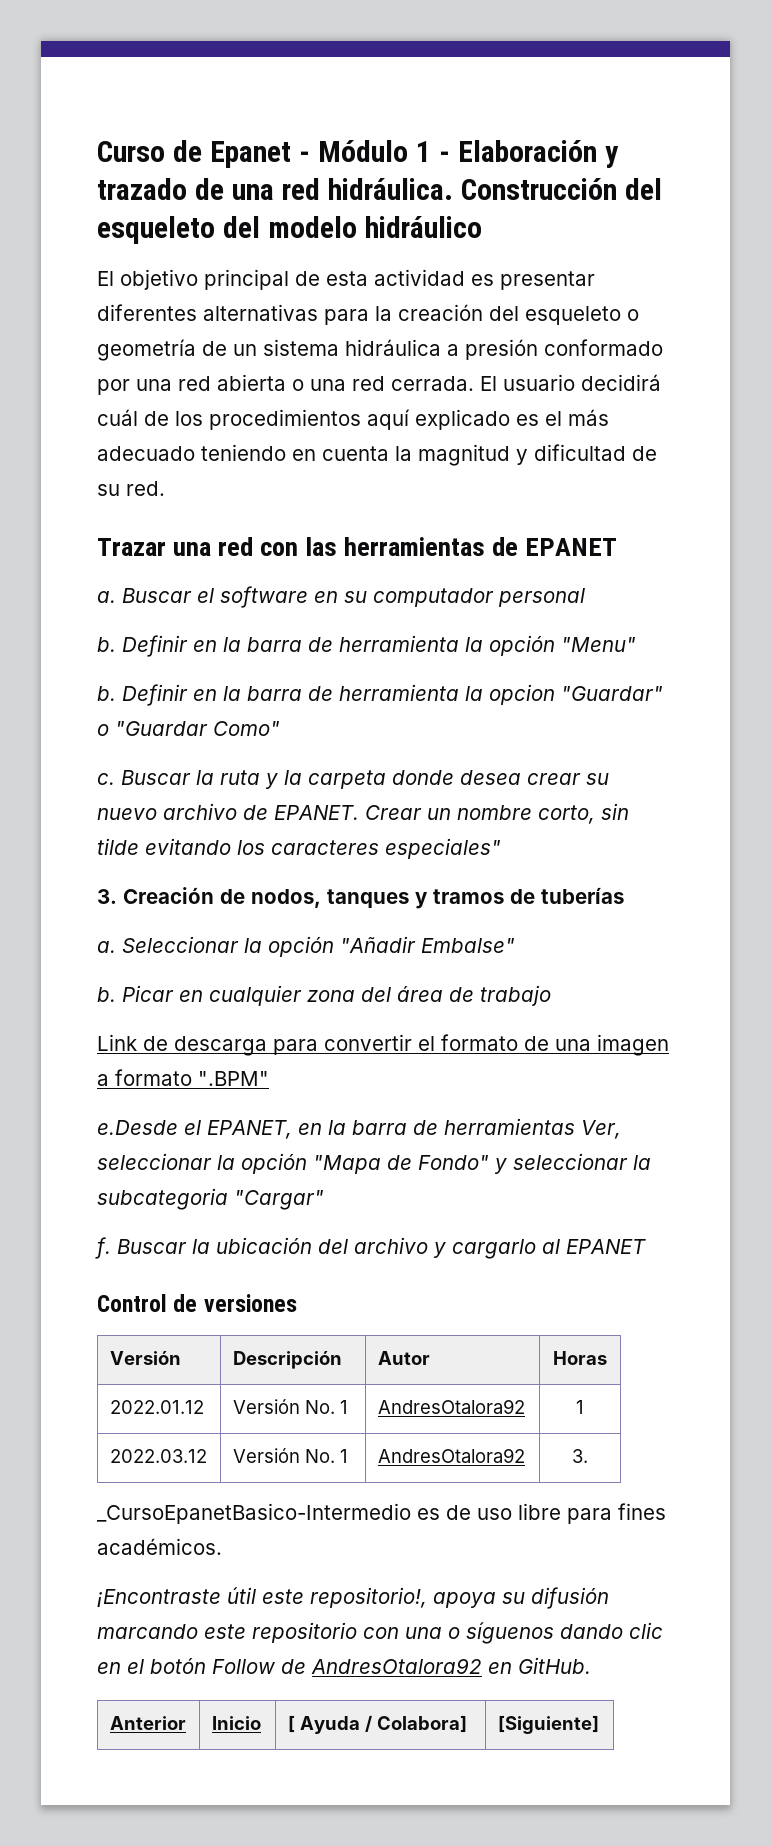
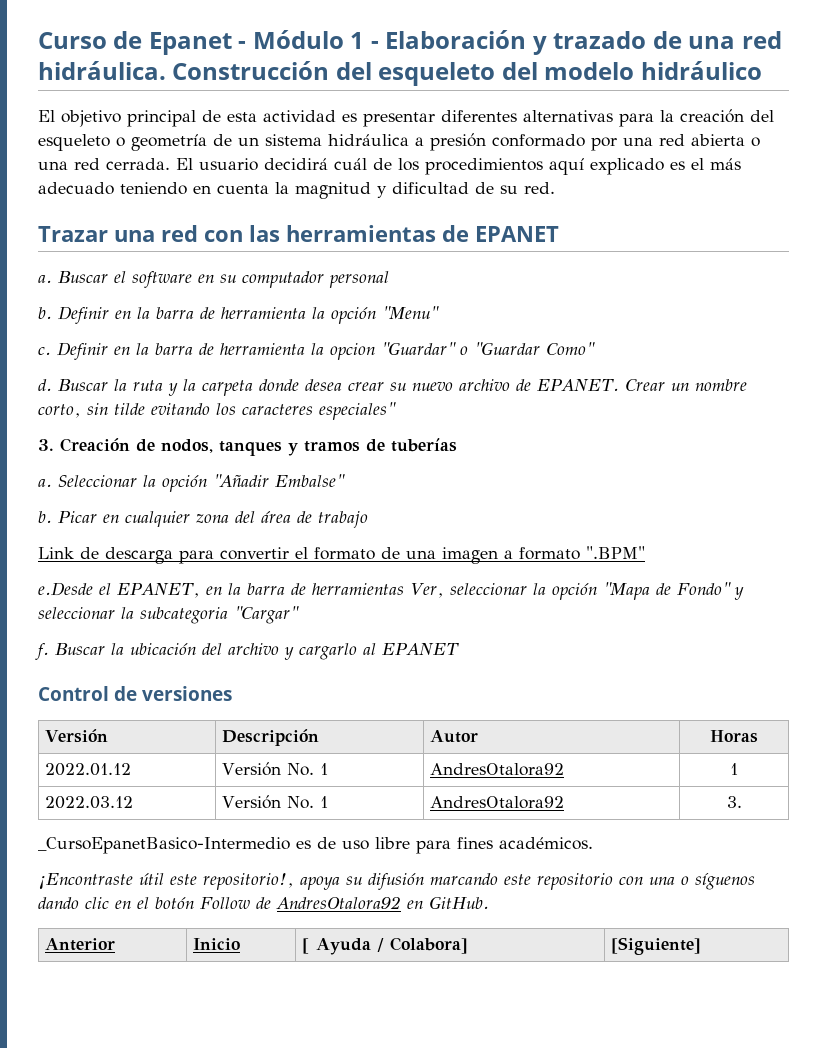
  Definir en la barra de herramienta la opción "Menu"
- b.
+ c.
- c.
+ d.

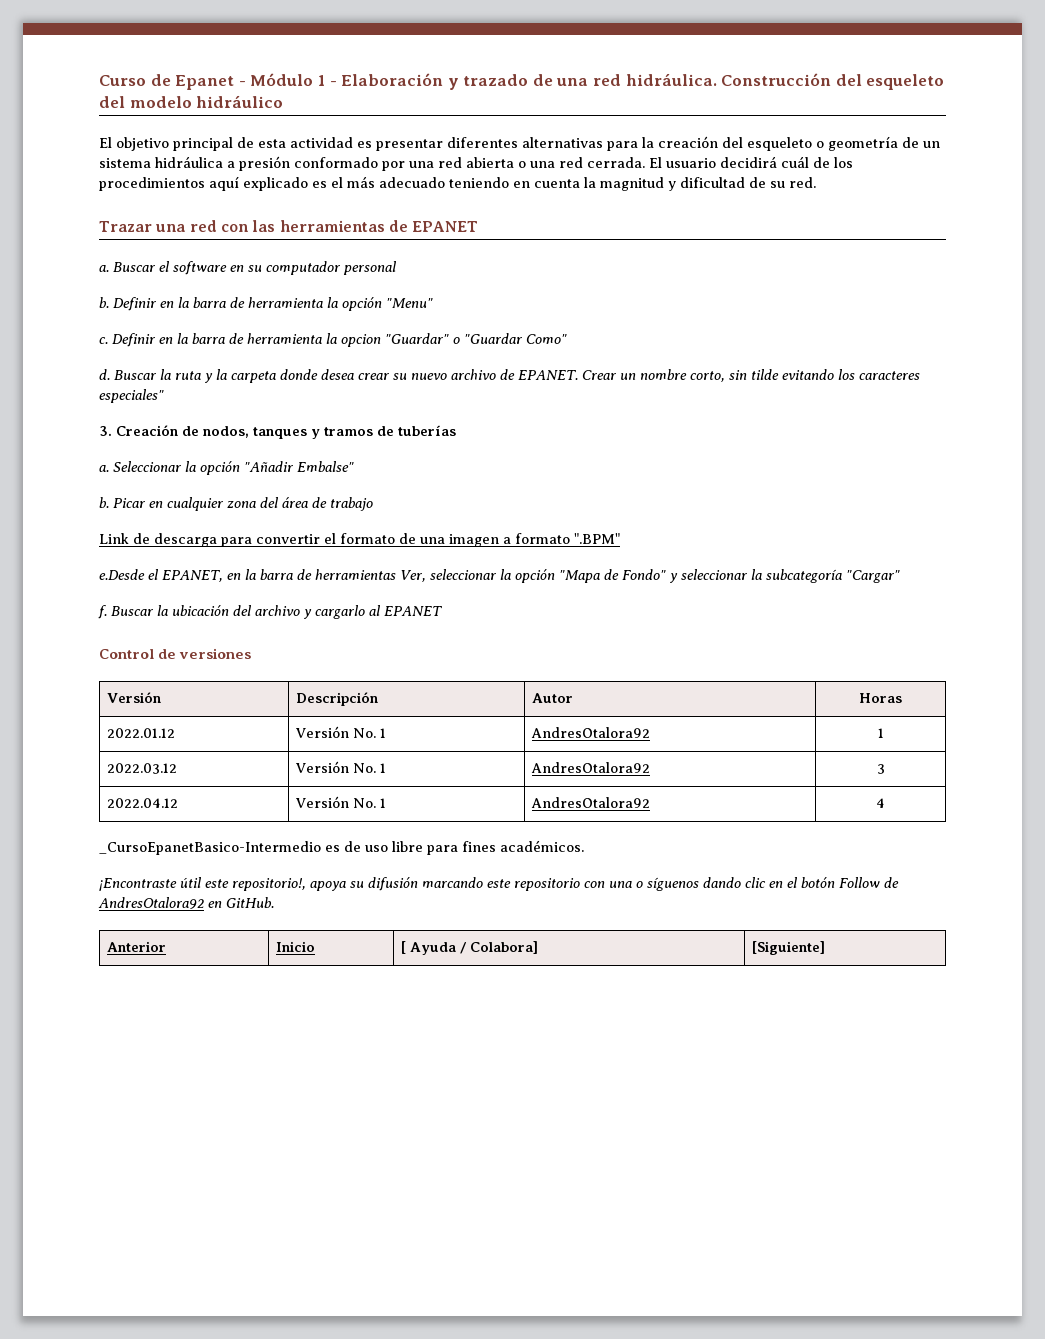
- e.Desde el EPANET, en la barra de herramientas Ver, seleccionar la opción "Mapa de Fondo" y seleccionar la subcategoria "Cargar"
+ e.Desde el EPANET, en la barra de herramientas Ver, seleccionar la opción "Mapa de Fondo" y seleccionar la subcategoría "Cargar"
- 2022.03.12 | Versión No. 1 | AndresOtalora92 | 3.
+ 2022.03.12 | Versión No. 1 | AndresOtalora92 | 3
+ 2022.04.12 | Versión No. 1 | AndresOtalora92 | 4

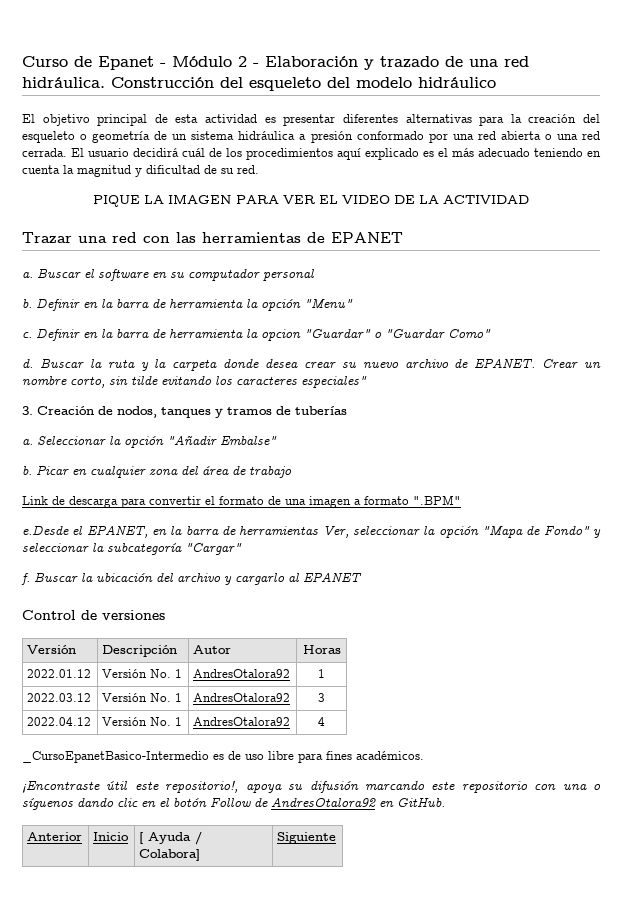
- Curso de Epanet - Módulo 1 - Elaboración y trazado de una red hidráulica.
+ Curso de Epanet - Módulo 2 - Elaboración y trazado de una red hidráulica.
+ PIQUE LA IMAGEN PARA VER EL VIDEO DE LA ACTIVIDAD
- Anterior | Inicio | [ Ayuda / Colabora] | [Siguiente]
+ Anterior | Inicio | [ Ayuda / Colabora] | Siguiente

